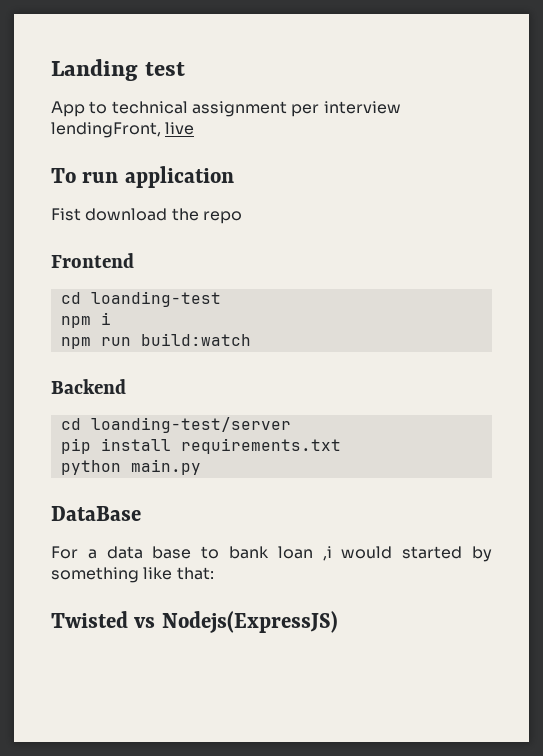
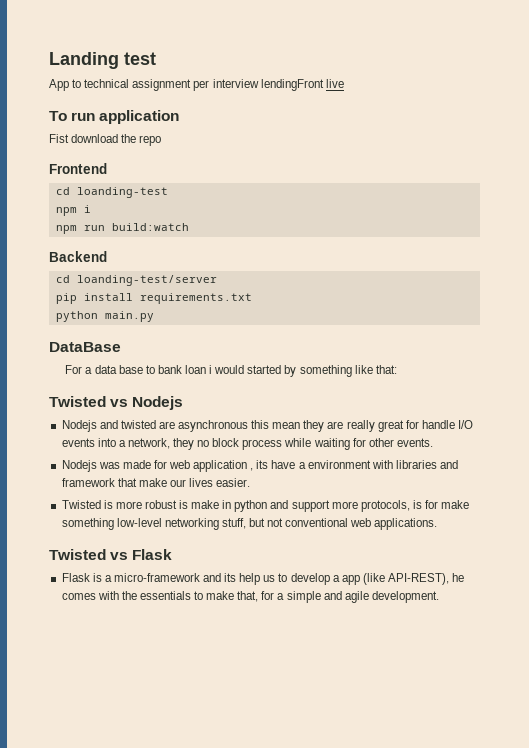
- App to technical assignment per interview lendingFront, live
+ App to technical assignment per interview lendingFront live
- For a data base to bank loan ,i would started by something like that:
+ For a data base to bank loan i would started by something like that:
- Twisted vs Nodejs(ExpressJS)
+ Twisted vs Nodejs
+ Nodejs and twisted are asynchronous this mean they are really great for handle I/O events into a network, they no block process while waiting for other events.
+ Nodejs was made for web application , its have a environment with libraries and framework that make our lives easier.
+ Twisted is more robust is make in python and support more protocols, is for make something low-level networking stuff, but not conventional web applications.
+ Twisted vs Flask
+ Flask is a micro-framework and its help us to develop a app (like API-REST), he comes with the essentials to make that, for a simple and agile development.

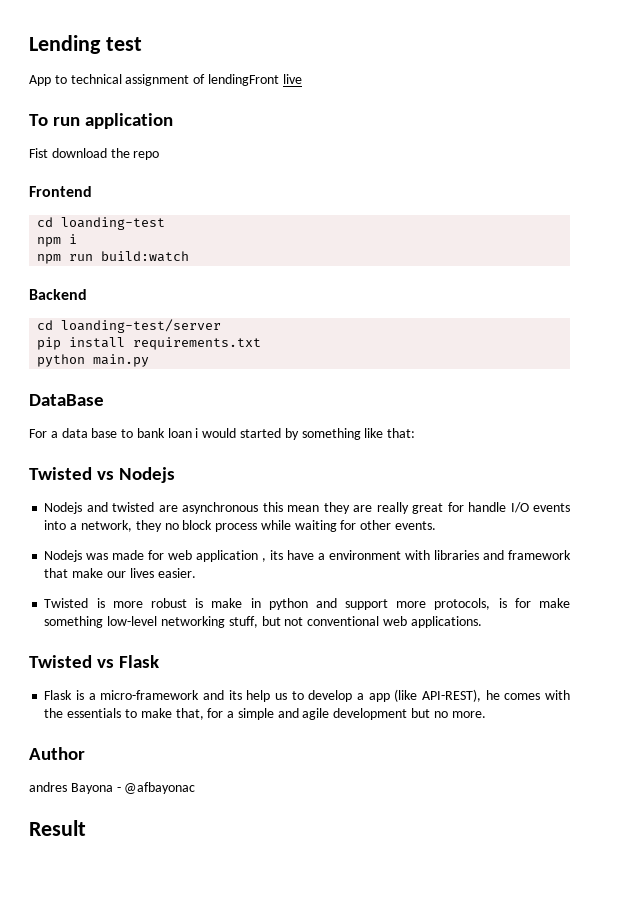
- Landing test
+ Lending test
- App to technical assignment per interview lendingFront live
+ App to technical assignment of lendingFront live
- Flask is a micro-framework and its help us to develop a app (like API-REST), he comes with the essentials to make that, for a simple and agile development.
+ Flask is a micro-framework and its help us to develop a app (like API-REST), he comes with the essentials to make that, for a simple and agile development but no more.
+ Author
+ andres Bayona - @afbayonac
+ Result

